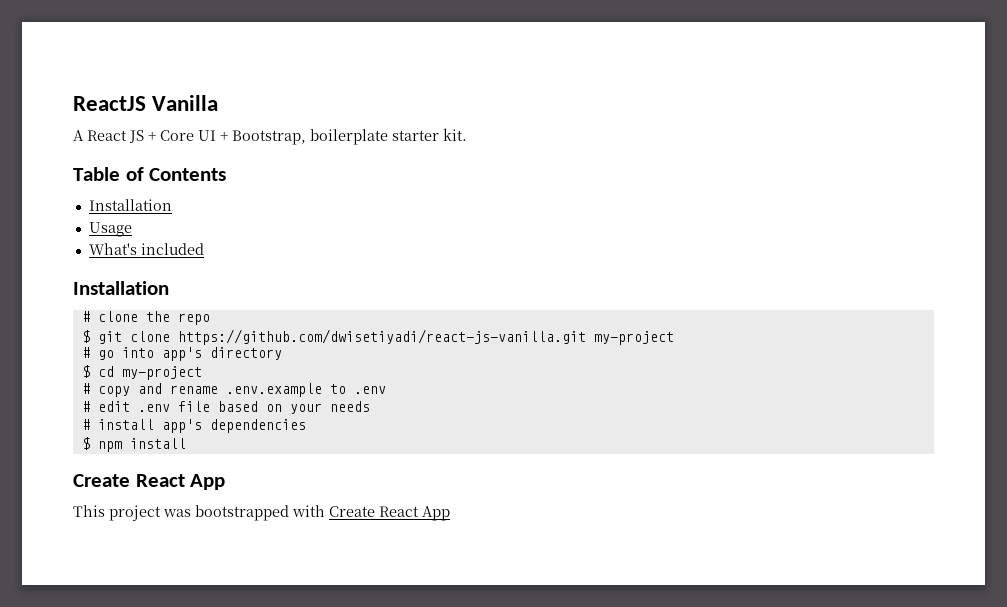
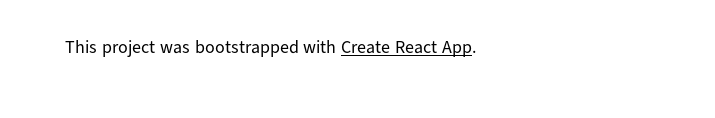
- ReactJS Vanilla
- A React JS + Core UI + Bootstrap, boilerplate starter kit.
- Table of Contents
- Installation
- Usage
- What's included
- Installation
- # clone the repo
- $ git clone https://github.com/dwisetiyadi/react-js-vanilla.git my-project
- # go into app's directory
- $ cd my-project
- # copy and rename .env.example to .env
- # edit .env file based on your needs
- # install app's dependencies
- $ npm install
- Create React App
- This project was bootstrapped with Create React App
+ This project was bootstrapped with Create React App.

